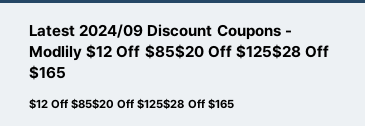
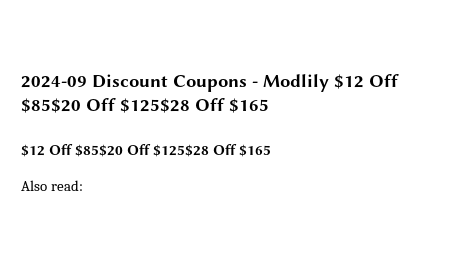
- Latest 2024/09 Discount Coupons - Modlily $12 Off $85$20 Off $125$28 Off $165
+ 2024-09 Discount Coupons - Modlily $12 Off $85$20 Off $125$28 Off $165
+ Also read:

